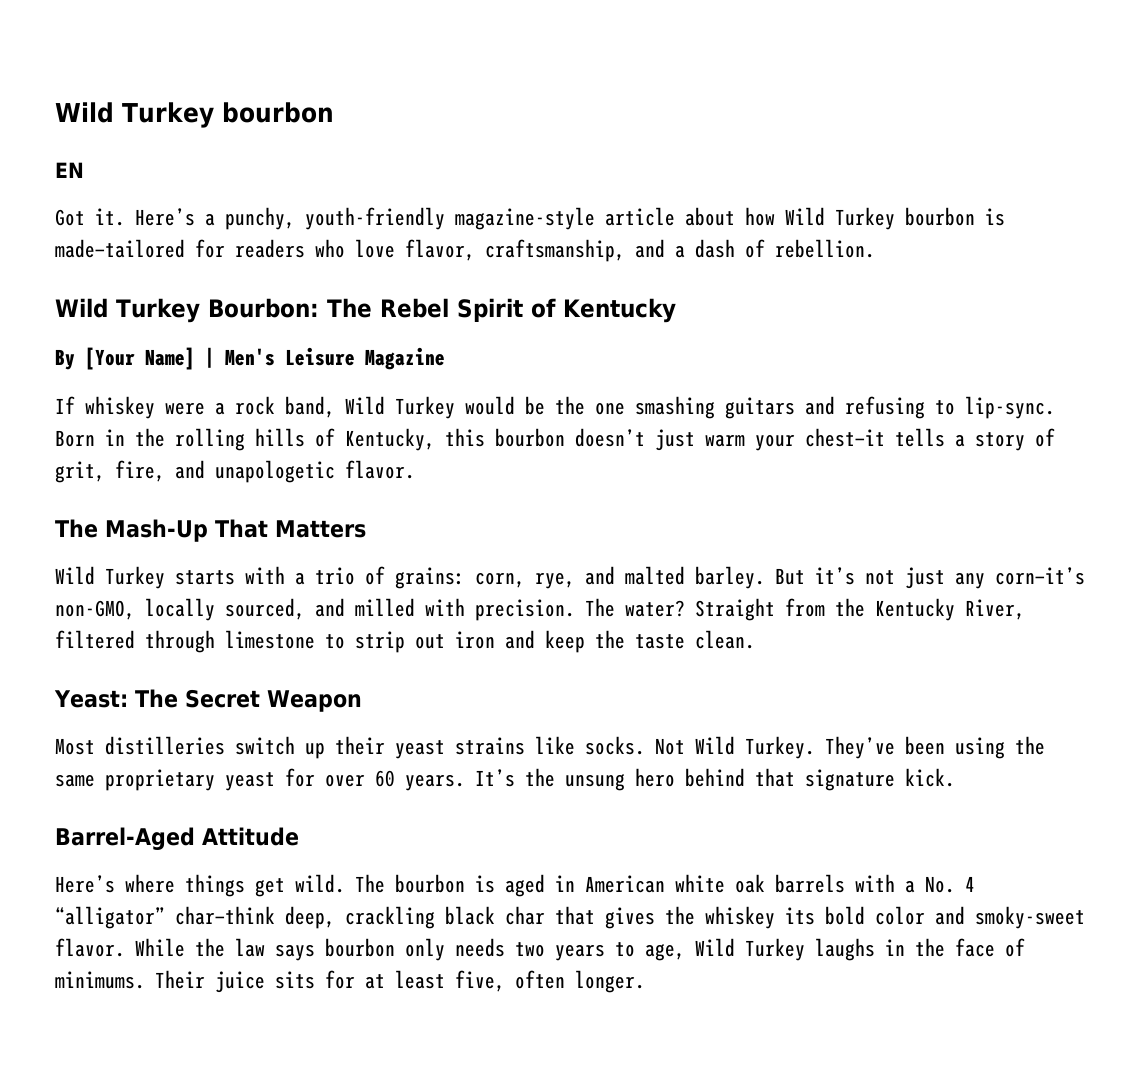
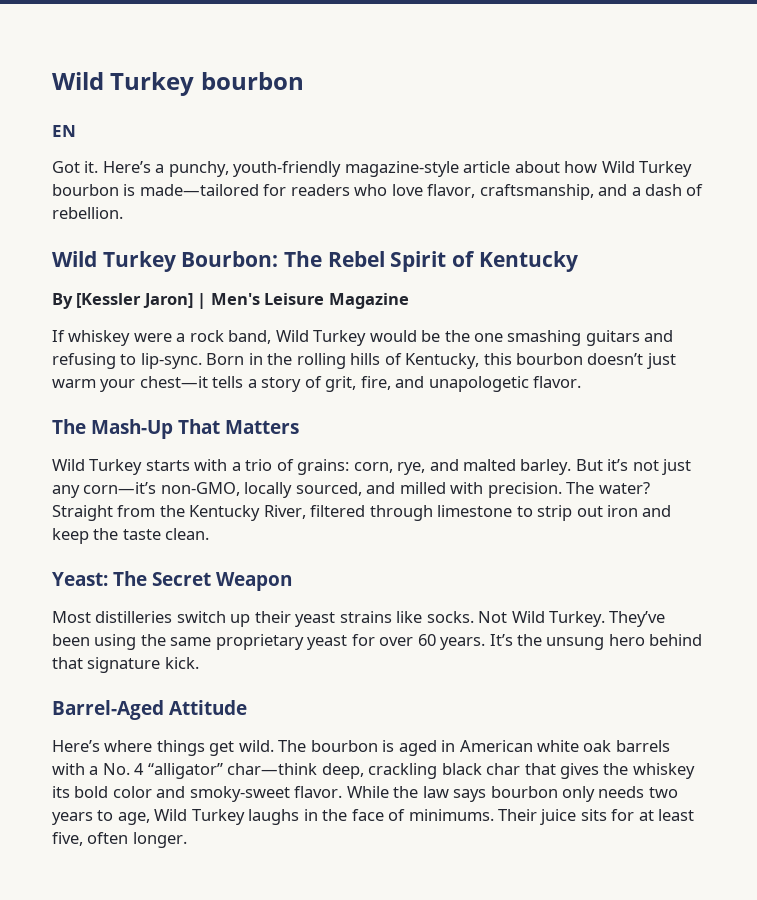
- By [Your Name] | Men's Leisure Magazine
+ By [Kessler Jaron] | Men's Leisure Magazine

